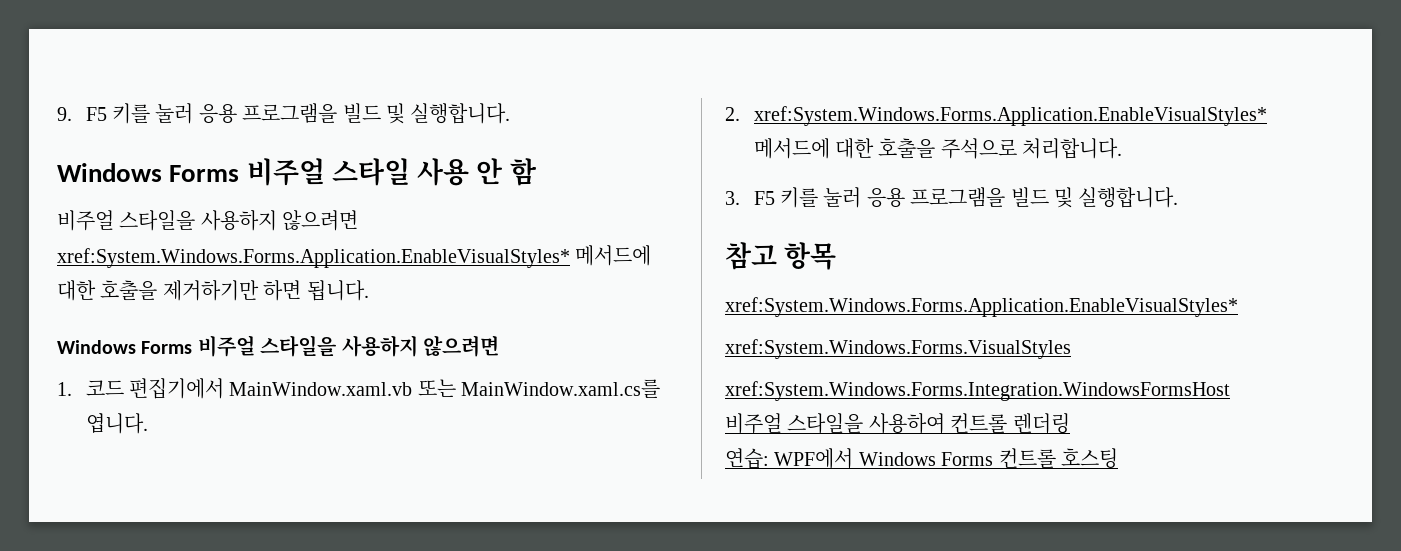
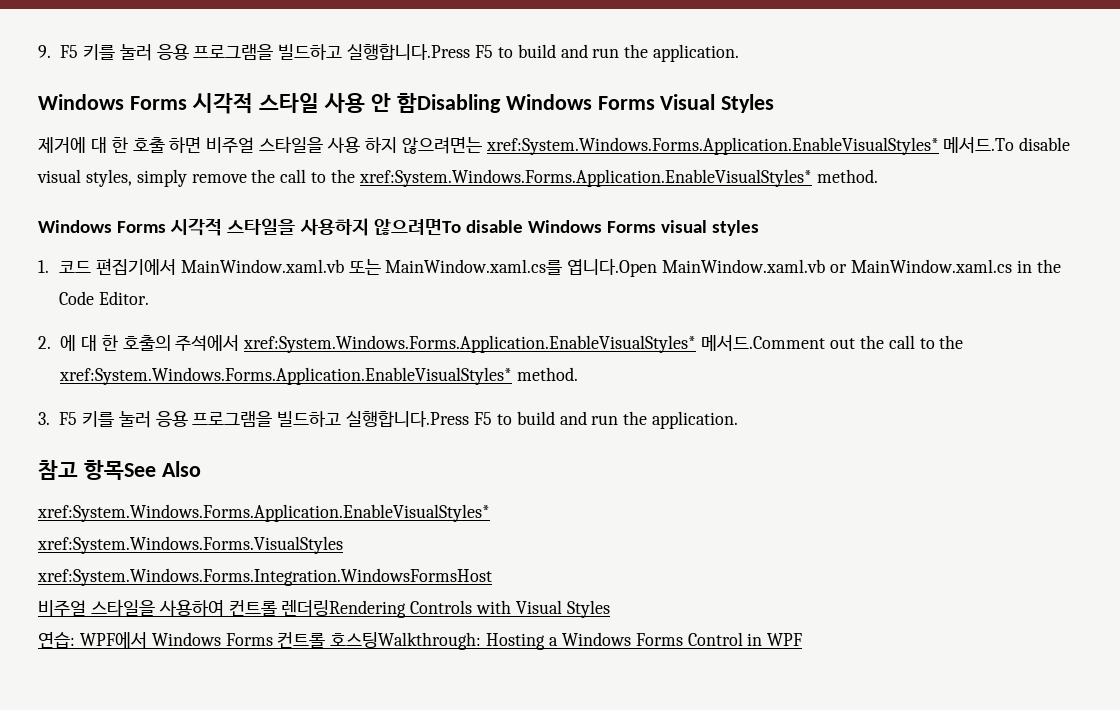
- 9. F5 키를 눌러 응용 프로그램을 빌드 및 실행합니다.
- Windows Forms 비주얼 스타일 사용 안 함
- 비주얼 스타일을 사용하지 않으려면 xref:System.Windows.Forms.Application.EnableVisualStyles* 메서드에 대한 호출을 제거하기만 하면 됩니다.
- Windows Forms 비주얼 스타일을 사용하지 않으려면
+ 9. F5 키를 눌러 응용 프로그램을 빌드하고 실행합니다.Press F5 to build and run the application.
+ Windows Forms 시각적 스타일 사용 안 함Disabling Windows Forms Visual Styles
+ 제거에 대 한 호출 하면 비주얼 스타일을 사용 하지 않으려면는 xref:System.Windows.Forms.Application.EnableVisualStyles* 메서드.To disable visual styles, simply remove the call to the xref:System.Windows.Forms.Application.EnableVisualStyles* method.
+ Windows Forms 시각적 스타일을 사용하지 않으려면To disable Windows Forms visual styles
- 1. 코드 편집기에서 MainWindow.xaml.vb 또는 MainWindow.xaml.cs를 엽니다.
- 2. xref:System.Windows.Forms.Application.EnableVisualStyles* 메서드에 대한 호출을 주석으로 처리합니다.
+ 1. 코드 편집기에서 MainWindow.xaml.vb 또는 MainWindow.xaml.cs를 엽니다.Open MainWindow.xaml.vb or MainWindow.xaml.cs in the Code Editor.
+ 2. 에 대 한 호출의 주석에서 xref:System.Windows.Forms.Application.EnableVisualStyles* 메서드.Comment out the call to the xref:System.Windows.Forms.Application.EnableVisualStyles* method.
- 3. F5 키를 눌러 응용 프로그램을 빌드 및 실행합니다.
+ 3. F5 키를 눌러 응용 프로그램을 빌드하고 실행합니다.Press F5 to build and run the application.
- 참고 항목
+ 참고 항목See Also
- 비주얼 스타일을 사용하여 컨트롤 렌더링
+ 비주얼 스타일을 사용하여 컨트롤 렌더링Rendering Controls with Visual Styles
- 연습: WPF에서 Windows Forms 컨트롤 호스팅
+ 연습: WPF에서 Windows Forms 컨트롤 호스팅Walkthrough: Hosting a Windows Forms Control in WPF

